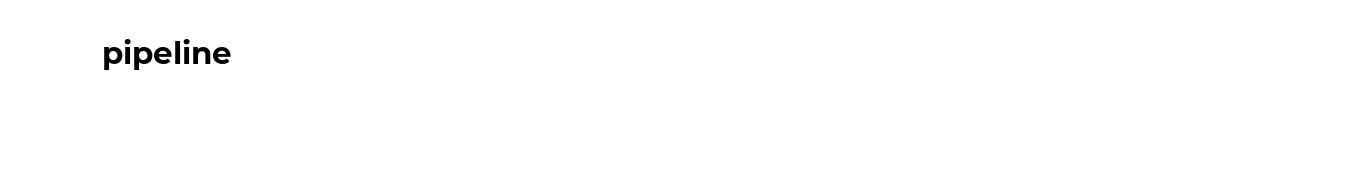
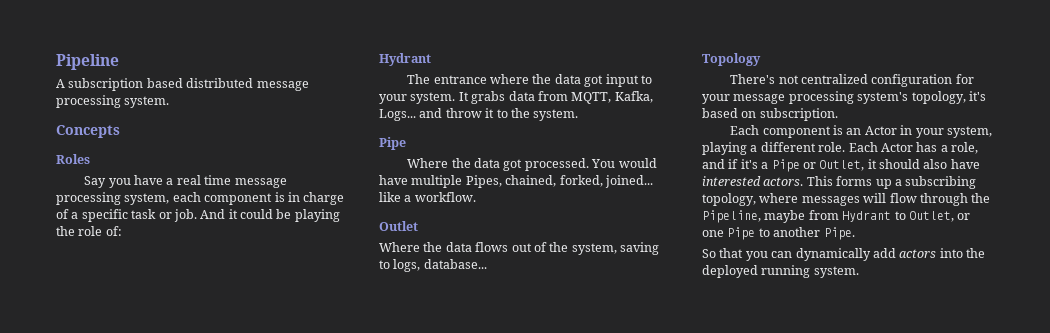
- pipeline
+ Pipeline
+ A subscription based distributed message processing system.
+ Concepts
+ Roles
+ Say you have a real time message processing system, each component is in charge of a specific task or job. And it could be playing the role of:
+ Hydrant
+ The entrance where the data got input to your system. It grabs data from MQTT, Kafka, Logs... and throw it to the system.
+ Pipe
+ Where the data got processed. You would have multiple Pipes, chained, forked, joined... like a workflow.
+ Outlet
+ Where the data flows out of the system, saving to logs, database...
+ Topology
+ There's not centralized configuration for your message processing system's topology, it's based on subscription.
+ Each component is an Actor in your system, playing a different role. Each Actor has a role, and if it's a Pipe or Outlet, it should also have interested actors. This forms up a subscribing topology, where messages will flow through the Pipeline, maybe from Hydrant to Outlet, or one Pipe to another Pipe.
+ So that you can dynamically add actors into the deployed running system.

